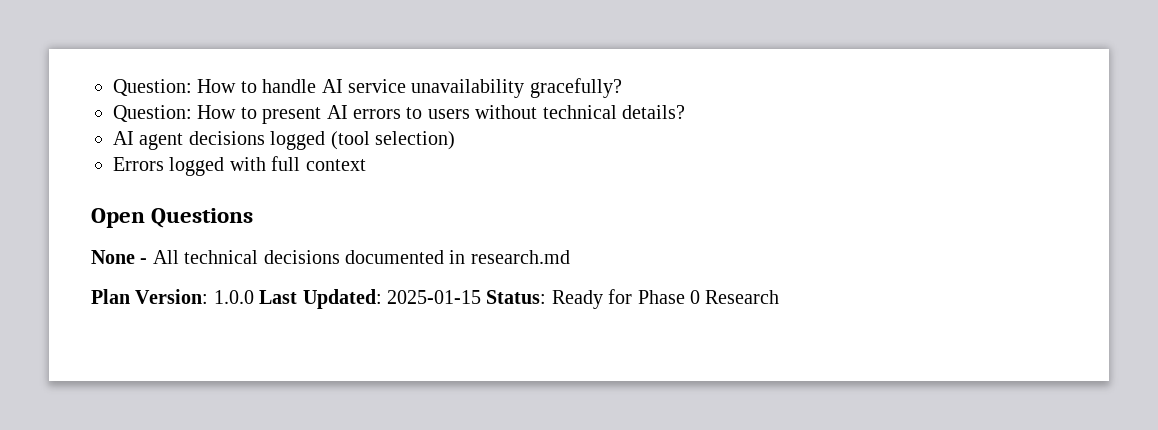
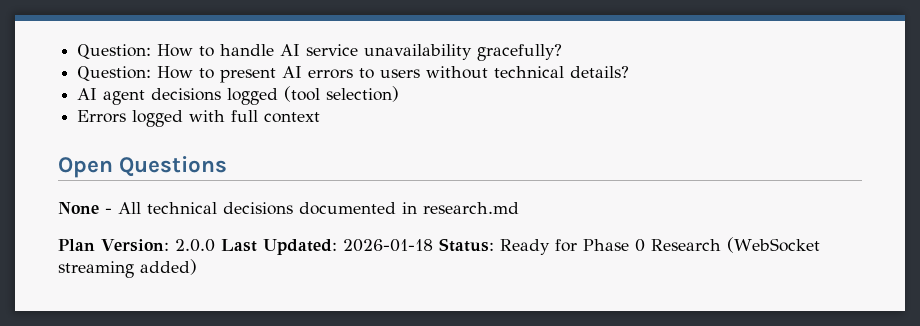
- Plan Version: 1.0.0 Last Updated: 2025-01-15 Status: Ready for Phase 0 Research
+ Plan Version: 2.0.0 Last Updated: 2026-01-18 Status: Ready for Phase 0 Research (WebSocket streaming added)

